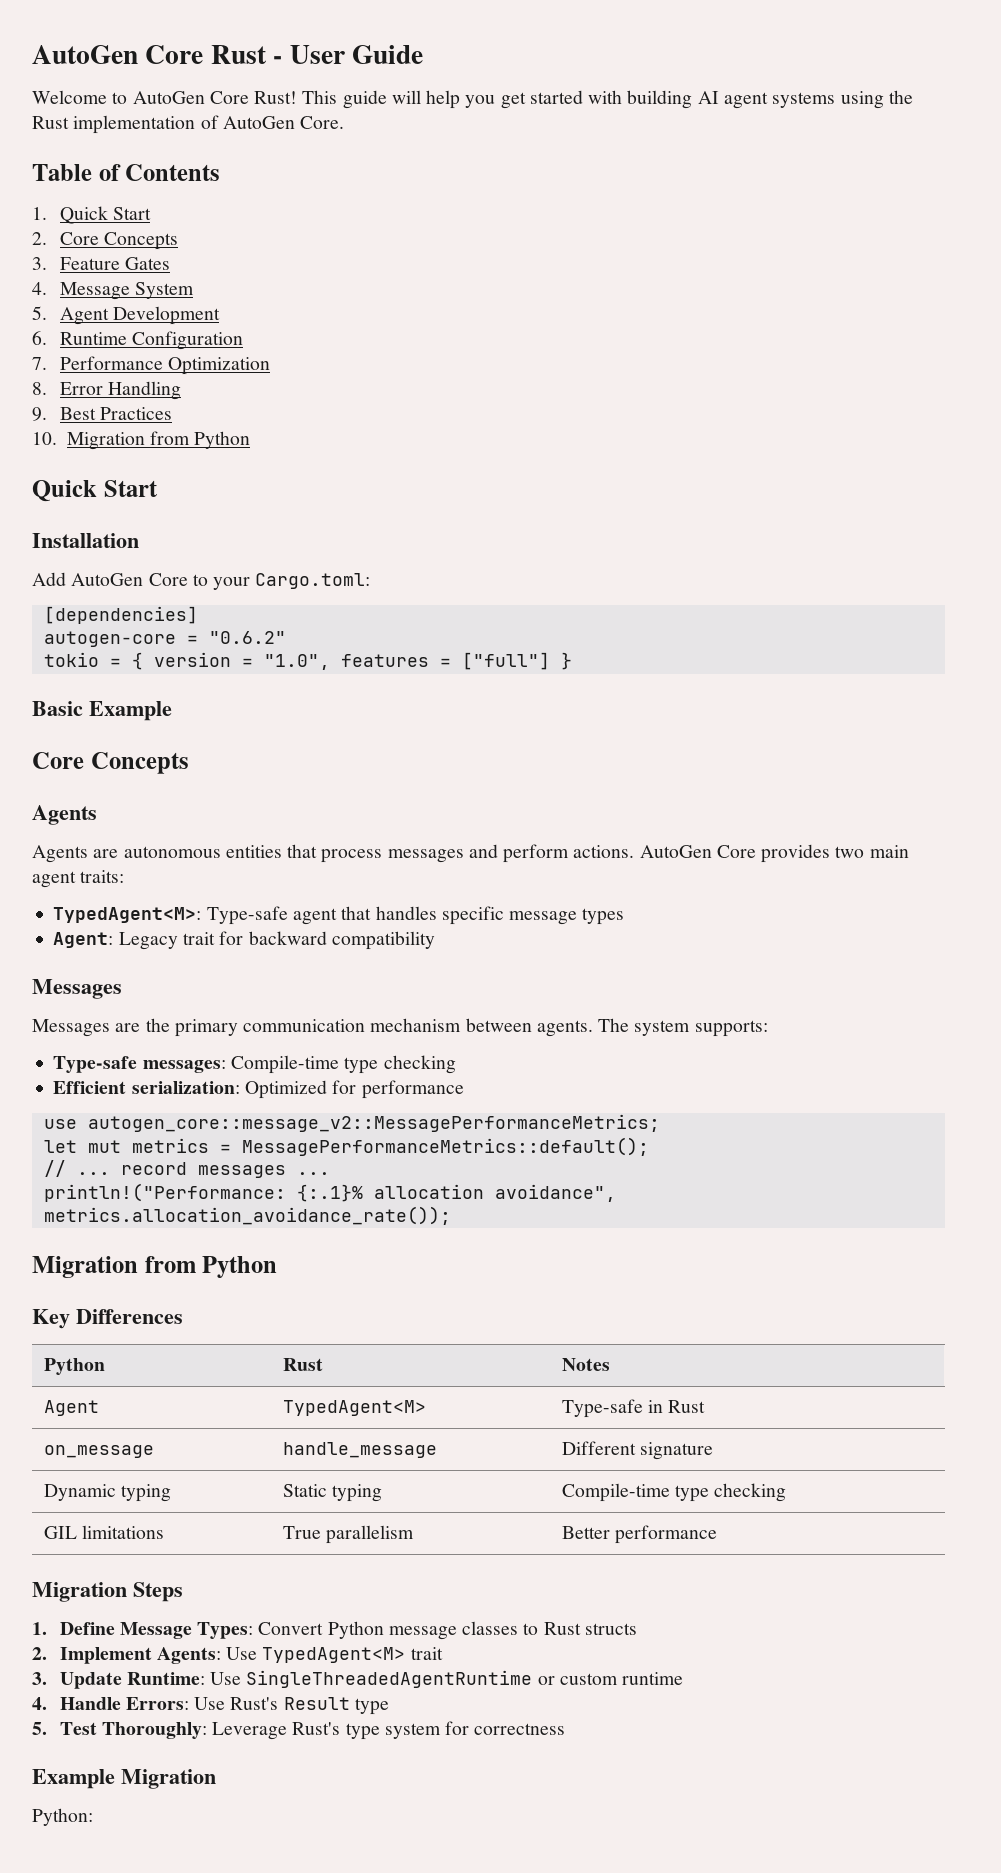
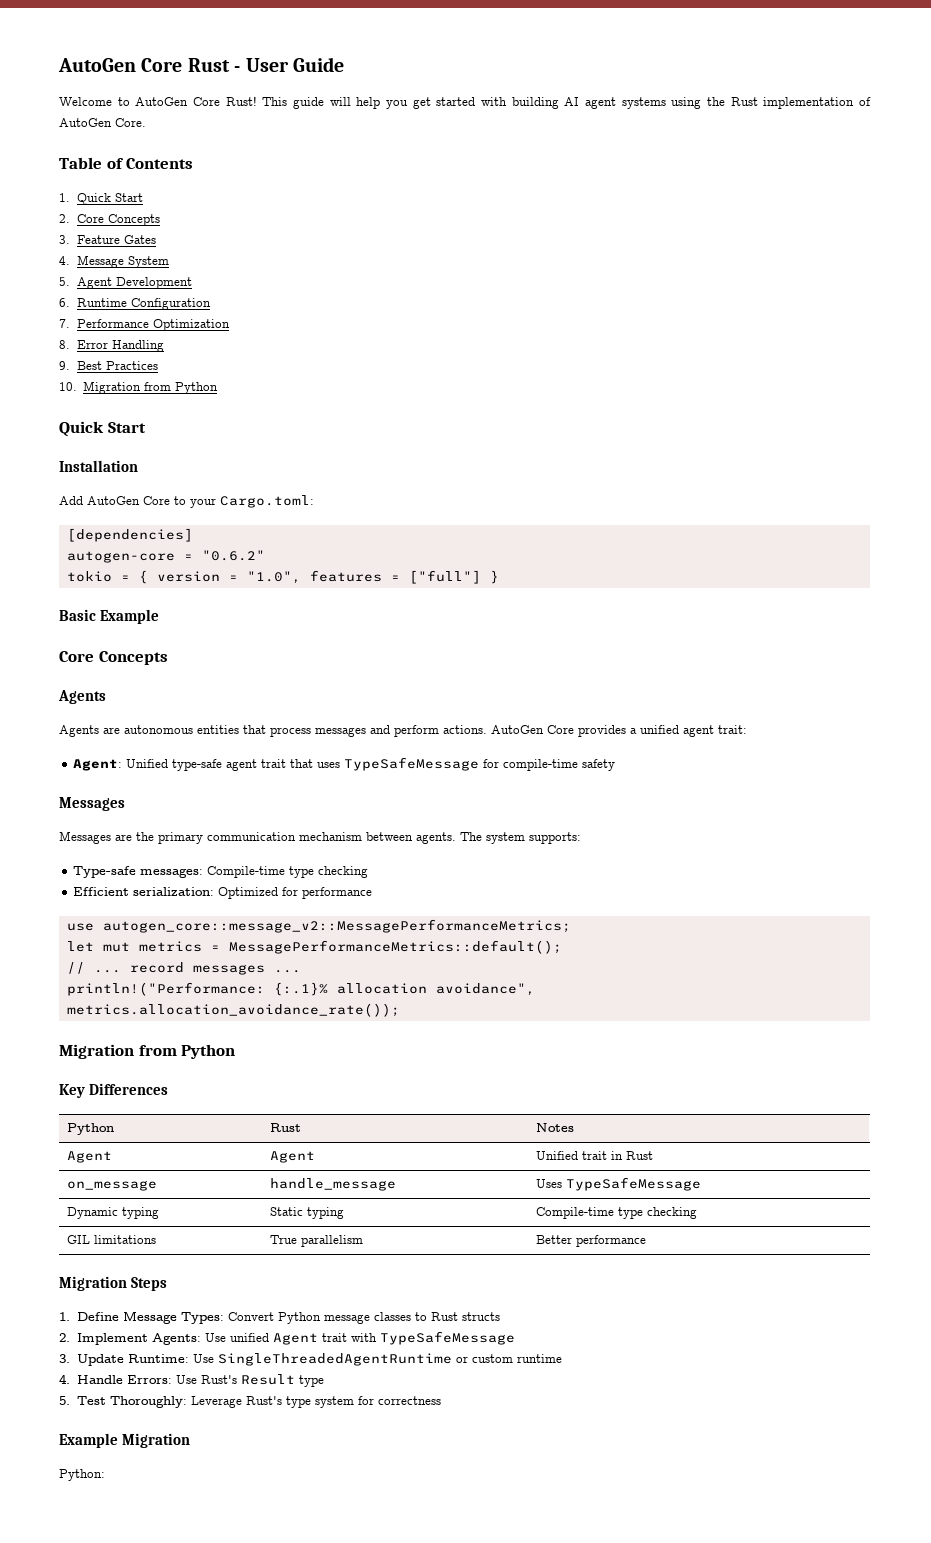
- AutoGen Core provides two main agent traits:
- TypedAgent<M>: Type-safe agent that handles specific message types
- Agent: Legacy trait for backward compatibility
+ AutoGen Core provides a unified agent trait:
+ Agent: Unified type-safe agent trait that uses TypeSafeMessage for compile-time safety
- Agent | TypedAgent<M> | Type-safe in Rust
+ Agent | Agent | Unified trait in Rust
- on_message | handle_message | Different signature
+ on_message | handle_message | Uses TypeSafeMessage
- 2. Implement Agents: Use TypedAgent<M> trait
+ 2. Implement Agents: Use unified Agent trait with TypeSafeMessage

